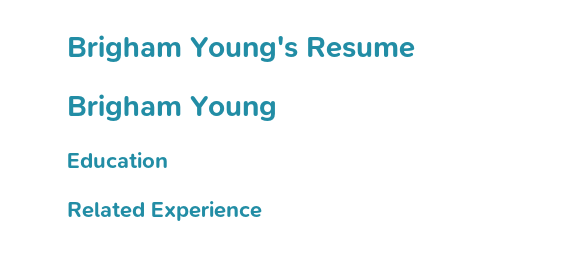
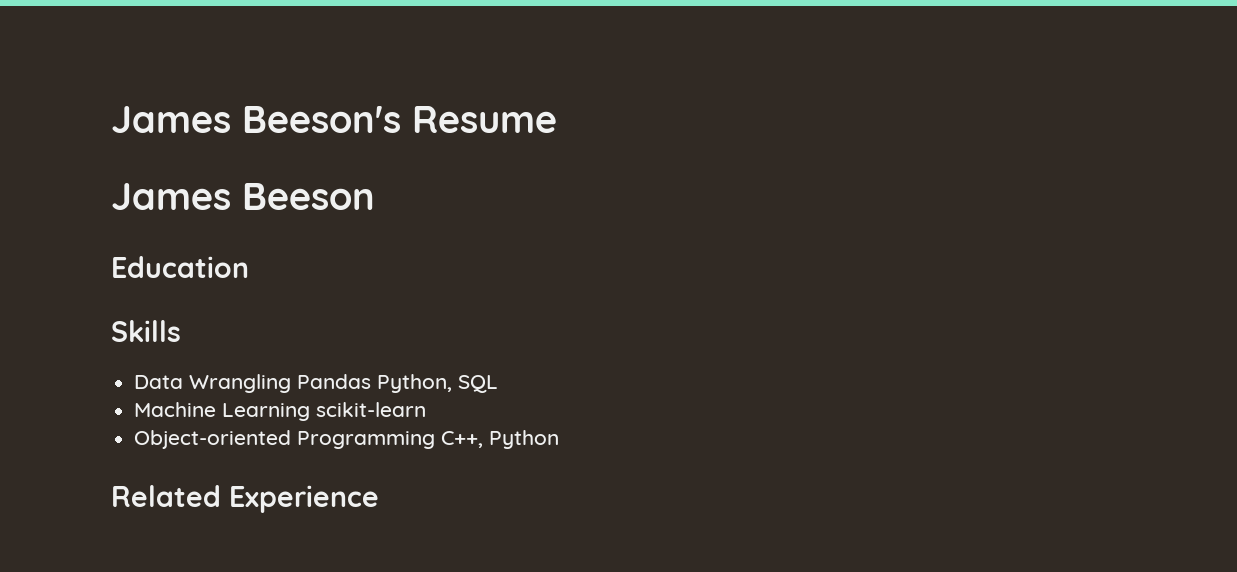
- Brigham Young's Resume
+ James Beeson's Resume
- Brigham Young
+ James Beeson
+ Skills
+ Data Wrangling Pandas Python, SQL
+ Machine Learning scikit-learn
+ Object-oriented Programming C++, Python

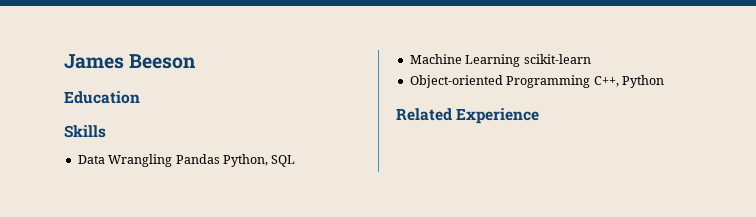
- James Beeson's Resume

